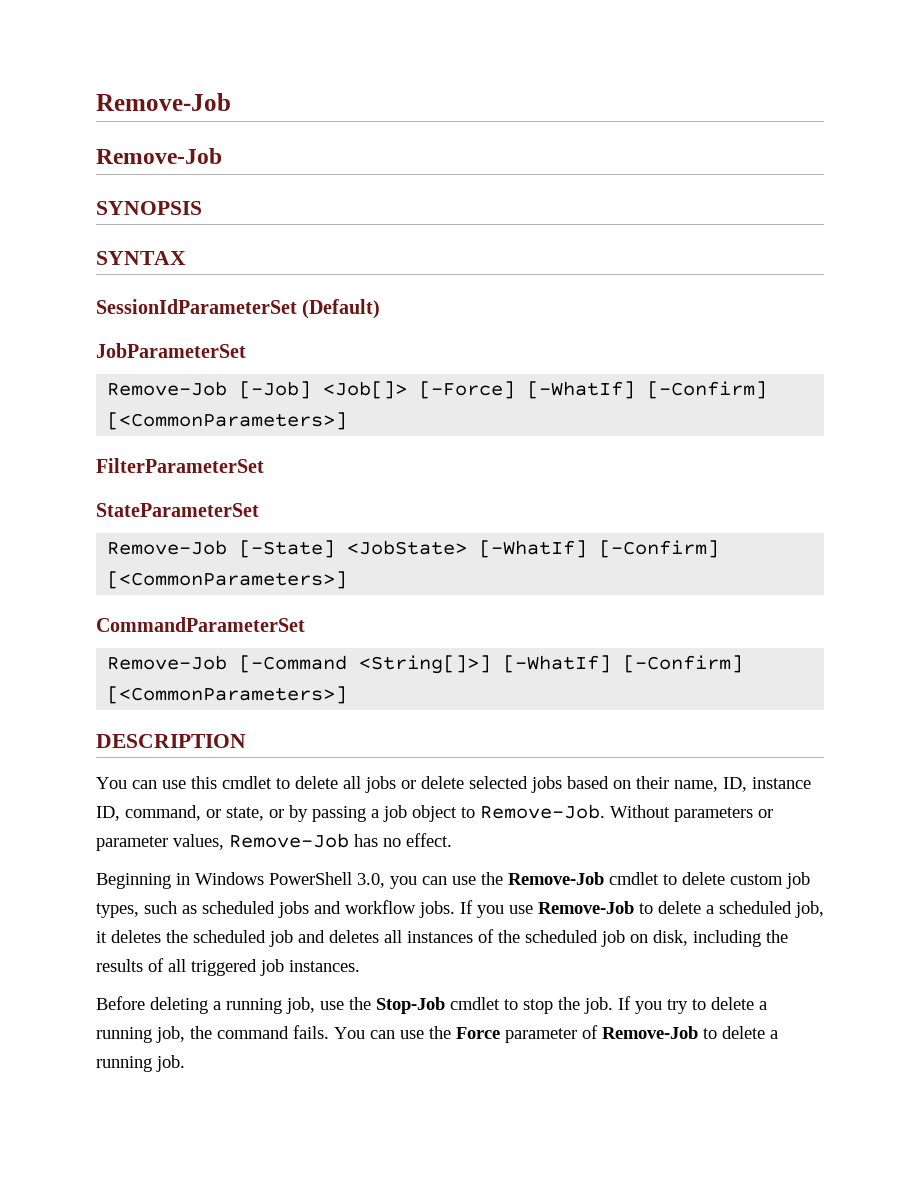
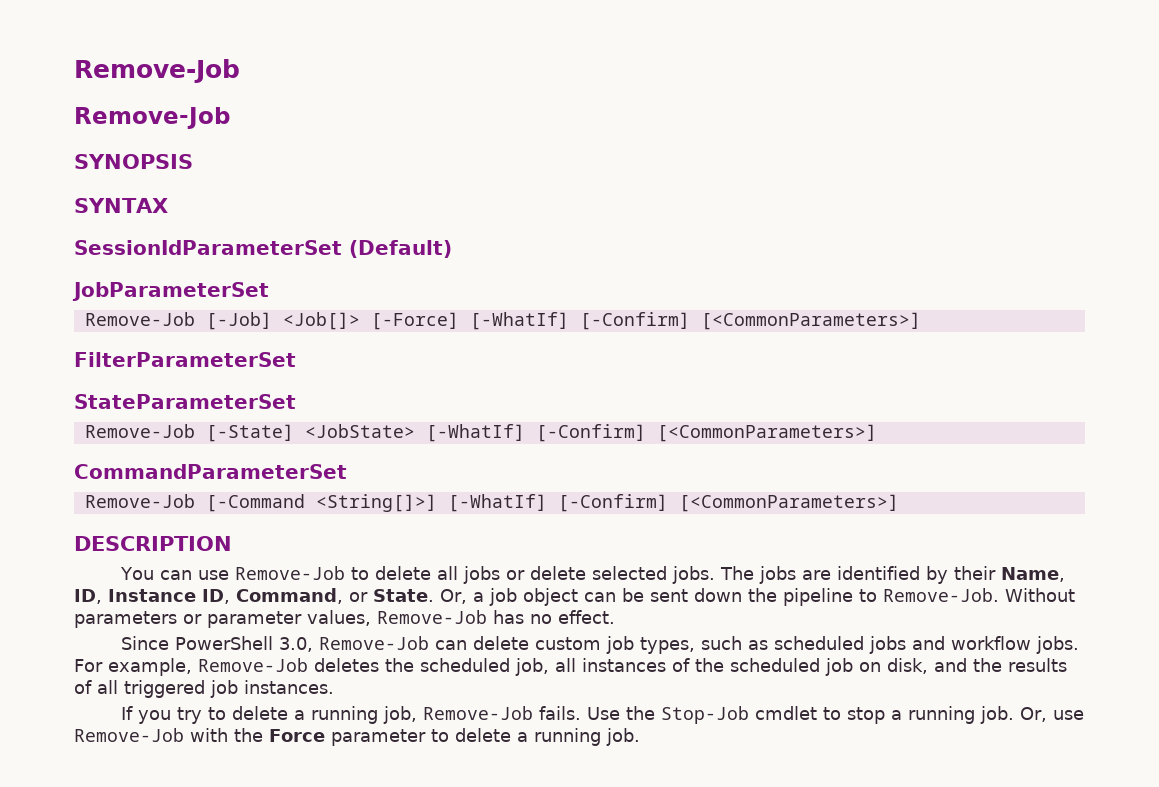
- You can use this cmdlet to delete all jobs or delete selected jobs based on their name, ID, instance ID, command, or state, or by passing a job object to Remove-Job.
+ You can use Remove-Job to delete all jobs or delete selected jobs. The jobs are identified by their Name, ID, Instance ID, Command, or State. Or, a job object can be sent down the pipeline to Remove-Job.
- Beginning in Windows PowerShell 3.0, you can use the Remove-Job cmdlet to delete custom job types, such as scheduled jobs and workflow jobs.
+ Since PowerShell 3.0, Remove-Job can delete custom job types, such as scheduled jobs and workflow jobs.
- If you use Remove-Job to delete a scheduled job, it deletes the scheduled job and deletes all instances of the scheduled job on disk, including the results of all triggered job instances.
+ For example, Remove-Job deletes the scheduled job, all instances of the scheduled job on disk, and the results of all triggered job instances.
- Before deleting a running job, use the Stop-Job cmdlet to stop the job. If you try to delete a running job, the command fails. You can use the Force parameter of Remove-Job to delete a running job.
+ If you try to delete a running job, Remove-Job fails. Use the Stop-Job cmdlet to stop a running job. Or, use Remove-Job with the Force parameter to delete a running job.

